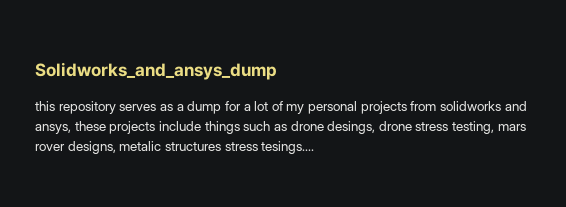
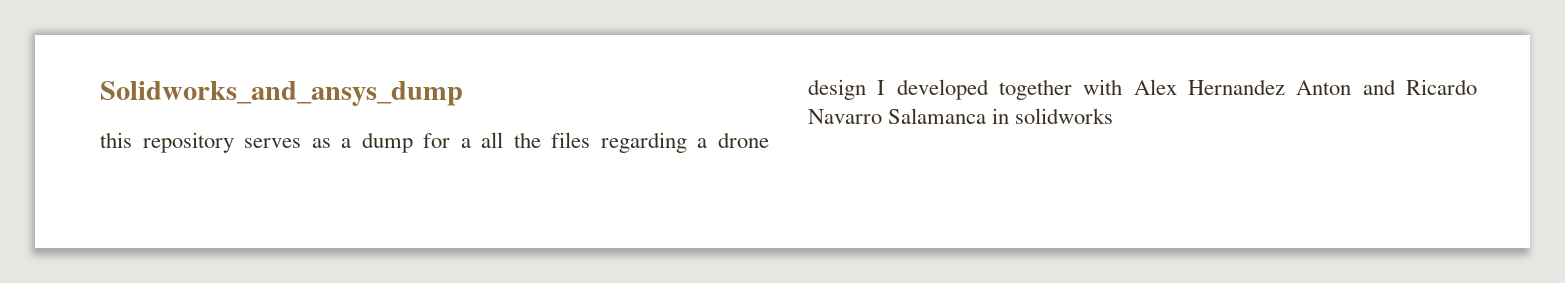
- this repository serves as a dump for a lot of my personal projects from solidworks and ansys, these projects include things such as drone desings, drone stress testing, mars rover designs, metalic structures stress tesings....
+ this repository serves as a dump for a all the files regarding a drone design I developed together with Alex Hernandez Anton and Ricardo Navarro Salamanca in solidworks

